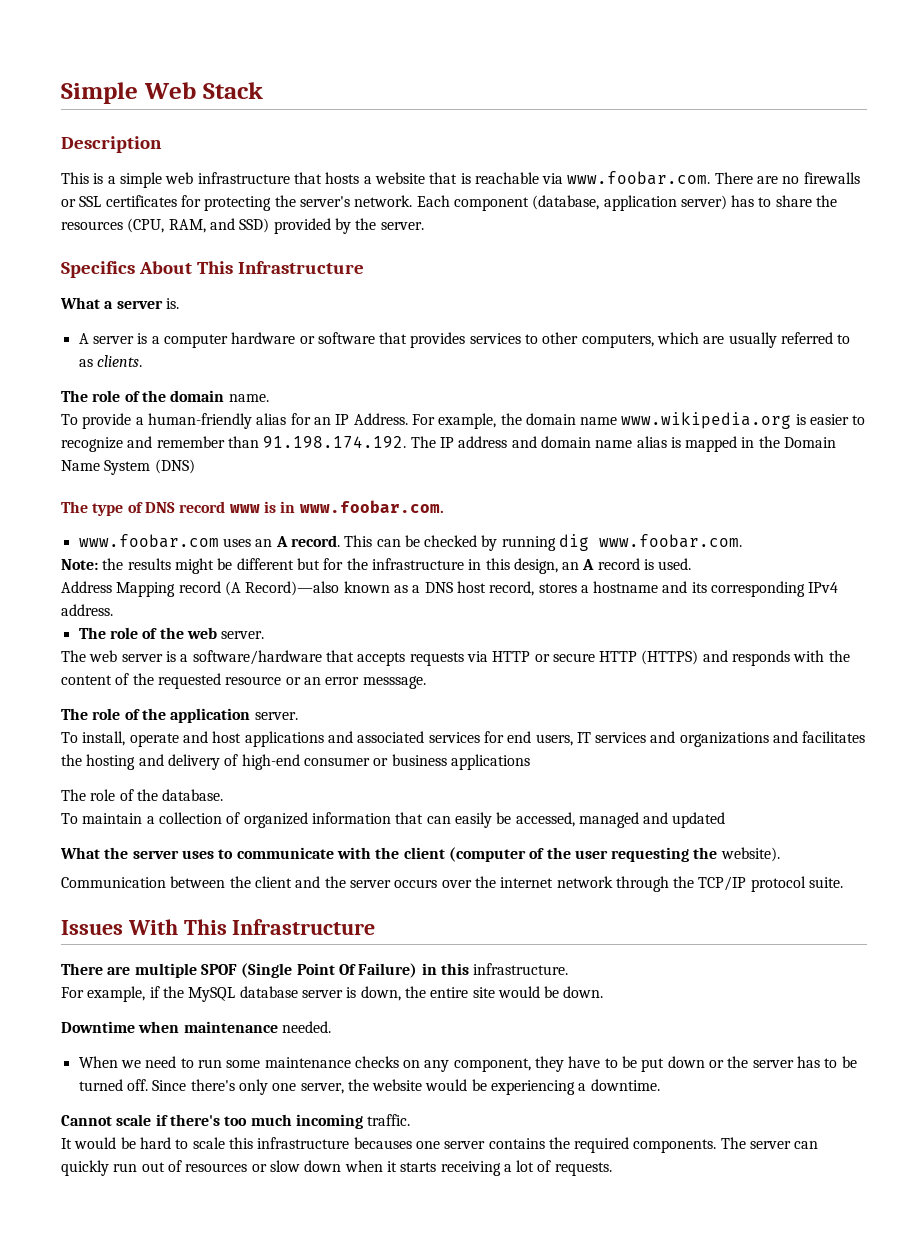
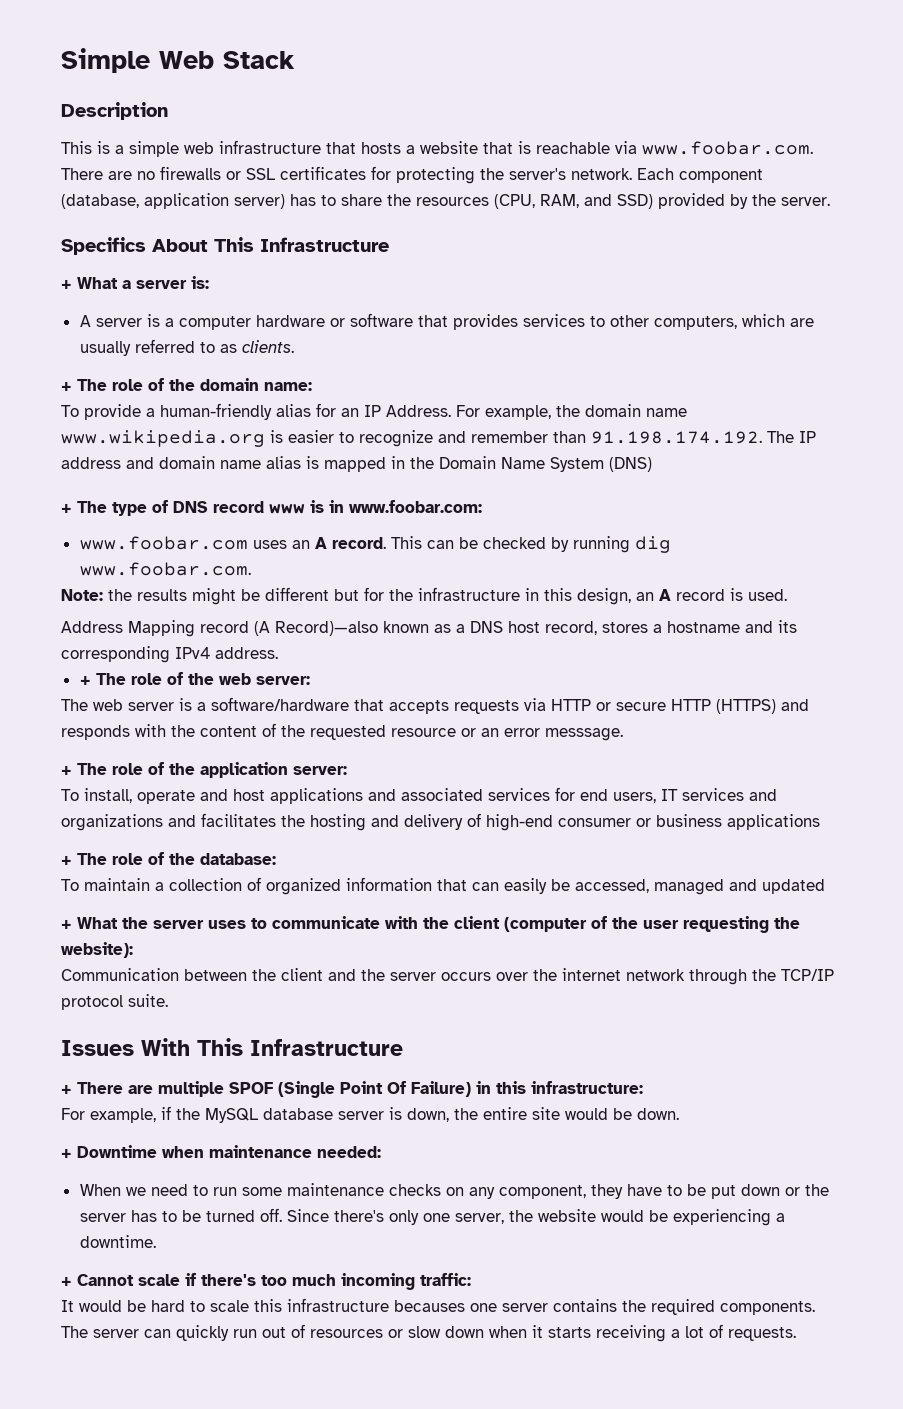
- What a server is.
+ + What a server is:
- The role of the domain name.
+ + The role of the domain name:
- The type of DNS record www is in www.foobar.com.
+ + The type of DNS record www is in www.foobar.com:
- The role of the web server.
+ + The role of the web server:
- The role of the application server.
+ + The role of the application server:
- The role of the database.
+ + The role of the database:
- What the server uses to communicate with the client (computer of the user requesting the website).
+ + What the server uses to communicate with the client (computer of the user requesting the website):
- There are multiple SPOF (Single Point Of Failure) in this infrastructure.
+ + There are multiple SPOF (Single Point Of Failure) in this infrastructure:
- Downtime when maintenance needed.
+ + Downtime when maintenance needed:
- Cannot scale if there's too much incoming traffic.
+ + Cannot scale if there's too much incoming traffic:

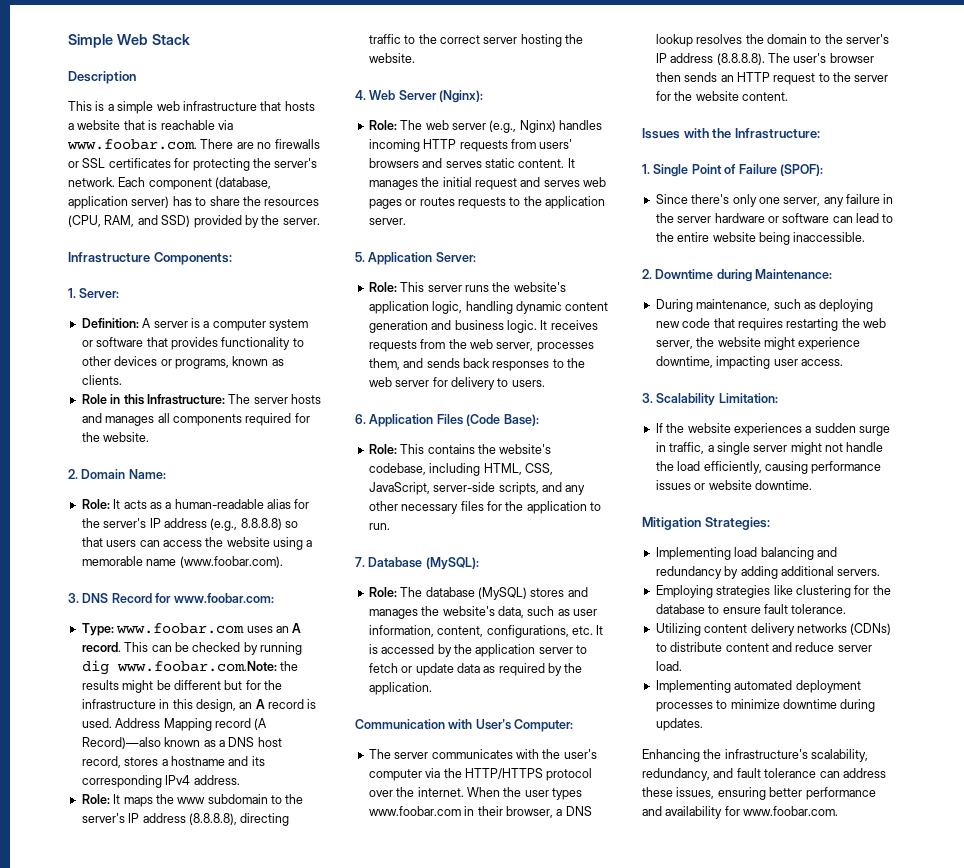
- Specifics About This Infrastructure
- + What a server is:
- A server is a computer hardware or software that provides services to other computers, which are usually referred to as clients.
- + The role of the domain name:
- To provide a human-friendly alias for an IP Address. For example, the domain name www.wikipedia.org is easier to recognize and remember than 91.198.174.192. The IP address and domain name alias is mapped in the Domain Name System (DNS)
- + The type of DNS record www is in www.foobar.com:
+ Infrastructure Components:
+ 1. Server:
+ Definition: A server is a computer system or software that provides functionality to other devices or programs, known as clients.
+ Role in this Infrastructure: The server hosts and manages all components required for the website.
+ 2. Domain Name:
+ Role: It acts as a human-readable alias for the server's IP address (e.g., 8.8.8.8) so that users can access the website using a memorable name (www.foobar.com).
+ 3. DNS Record for www.foobar.com:
- www.foobar.com uses an A record.
+ Type: www.foobar.com uses an A record.
- This can be checked by running dig www.foobar.com.
- Note: the results might be different but for the infrastructure in this design, an A record is used.
- Address Mapping record (A Record)—also known as a DNS host record, stores a hostname and its corresponding IPv4 address.
+ This can be checked by running dig www.foobar.com.Note: the results might be different but for the infrastructure in this design, an A record is used. Address Mapping record (A Record)—also known as a DNS host record, stores a hostname and its corresponding IPv4 address.
- + The role of the web server:
- The web server is a software/hardware that accepts requests via HTTP or secure HTTP (HTTPS) and responds with the content of the requested resource or an error messsage.
- + The role of the application server:
- To install, operate and host applications and associated services for end users, IT services and organizations and facilitates the hosting and delivery of high-end consumer or business applications
- + The role of the database:
- To maintain a collection of organized information that can easily be accessed, managed and updated
- + What the server uses to communicate with the client (computer of the user requesting the website):
- Communication between the client and the server occurs over the internet network through the TCP/IP protocol suite.
- Issues With This Infrastructure
- + There are multiple SPOF (Single Point Of Failure) in this infrastructure:
- For example, if the MySQL database server is down, the entire site would be down.
- + Downtime when maintenance needed:
- When we need to run some maintenance checks on any component, they have to be put down or the server has to be turned off. Since there's only one server, the website would be experiencing a downtime.
- + Cannot scale if there's too much incoming traffic:
- It would be hard to scale this infrastructure becauses one server contains the required components. The server can quickly run out of resources or slow down when it starts receiving a lot of requests.
+ Role: It maps the www subdomain to the server's IP address (8.8.8.8), directing traffic to the correct server hosting the website.
+ 4. Web Server (Nginx):
+ Role: The web server (e.g., Nginx) handles incoming HTTP requests from users' browsers and serves static content. It manages the initial request and serves web pages or routes requests to the application server.
+ 5. Application Server:
+ Role: This server runs the website's application logic, handling dynamic content generation and business logic. It receives requests from the web server, processes them, and sends back responses to the web server for delivery to users.
+ 6. Application Files (Code Base):
+ Role: This contains the website's codebase, including HTML, CSS, JavaScript, server-side scripts, and any other necessary files for the application to run.
+ 7. Database (MySQL):
+ Role: The database (MySQL) stores and manages the website's data, such as user information, content, configurations, etc. It is accessed by the application server to fetch or update data as required by the application.
+ Communication with User's Computer:
+ The server communicates with the user's computer via the HTTP/HTTPS protocol over the internet. When the user types www.foobar.com in their browser, a DNS lookup resolves the domain to the server's IP address (8.8.8.8). The user's browser then sends an HTTP request to the server for the website content.
+ Issues with the Infrastructure:
+ 1. Single Point of Failure (SPOF):
+ Since there's only one server, any failure in the server hardware or software can lead to the entire website being inaccessible.
+ 2. Downtime during Maintenance:
+ During maintenance, such as deploying new code that requires restarting the web server, the website might experience downtime, impacting user access.
+ 3. Scalability Limitation:
+ If the website experiences a sudden surge in traffic, a single server might not handle the load efficiently, causing performance issues or website downtime.
+ Mitigation Strategies:
+ Implementing load balancing and redundancy by adding additional servers.
+ Employing strategies like clustering for the database to ensure fault tolerance.
+ Utilizing content delivery networks (CDNs) to distribute content and reduce server load.
+ Implementing automated deployment processes to minimize downtime during updates.
+ Enhancing the infrastructure's scalability, redundancy, and fault tolerance can address these issues, ensuring better performance and availability for www.foobar.com.

